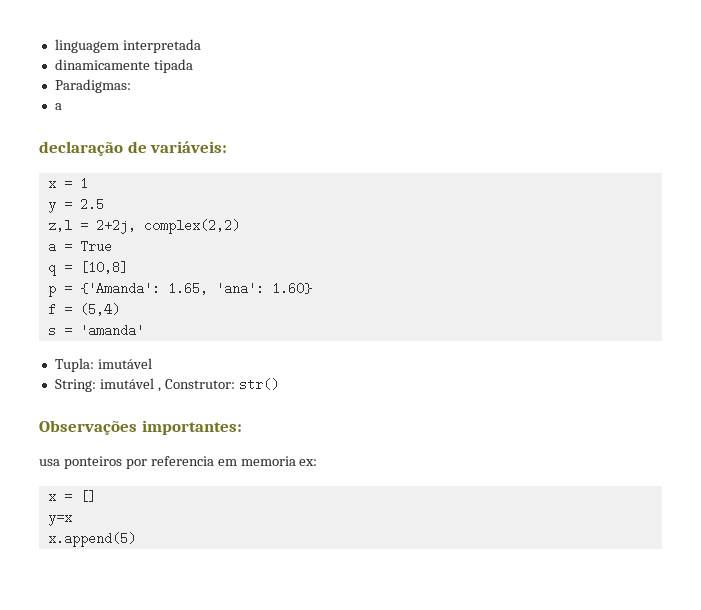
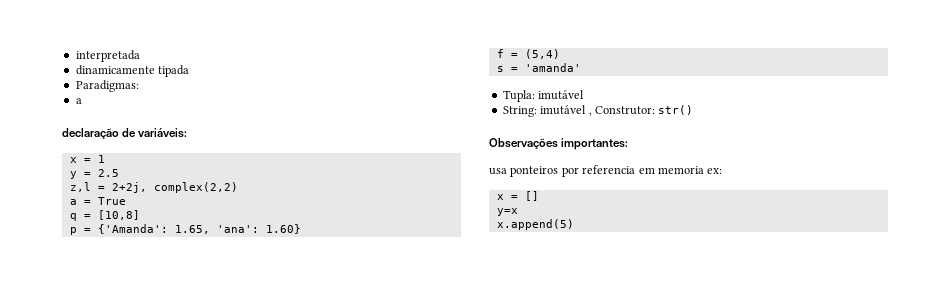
- linguagem interpretada
+ interpretada

